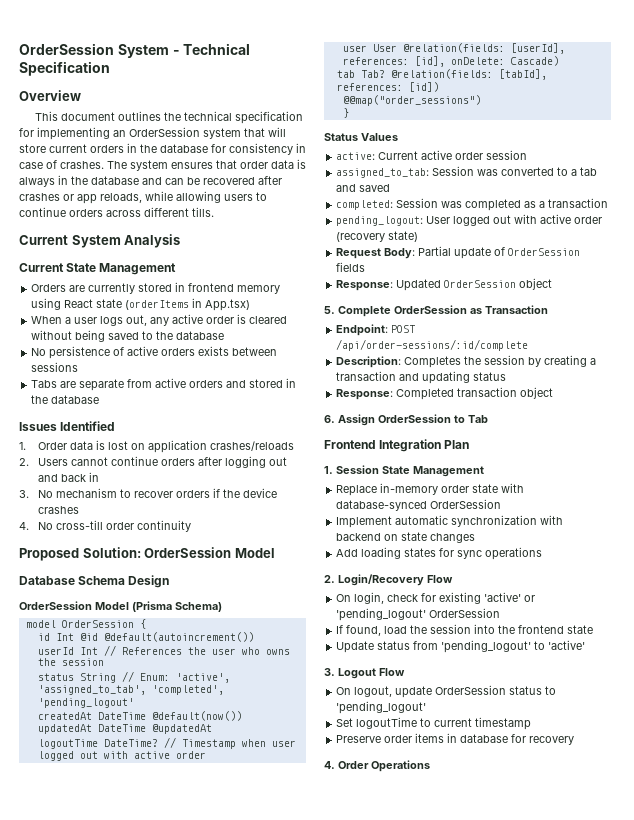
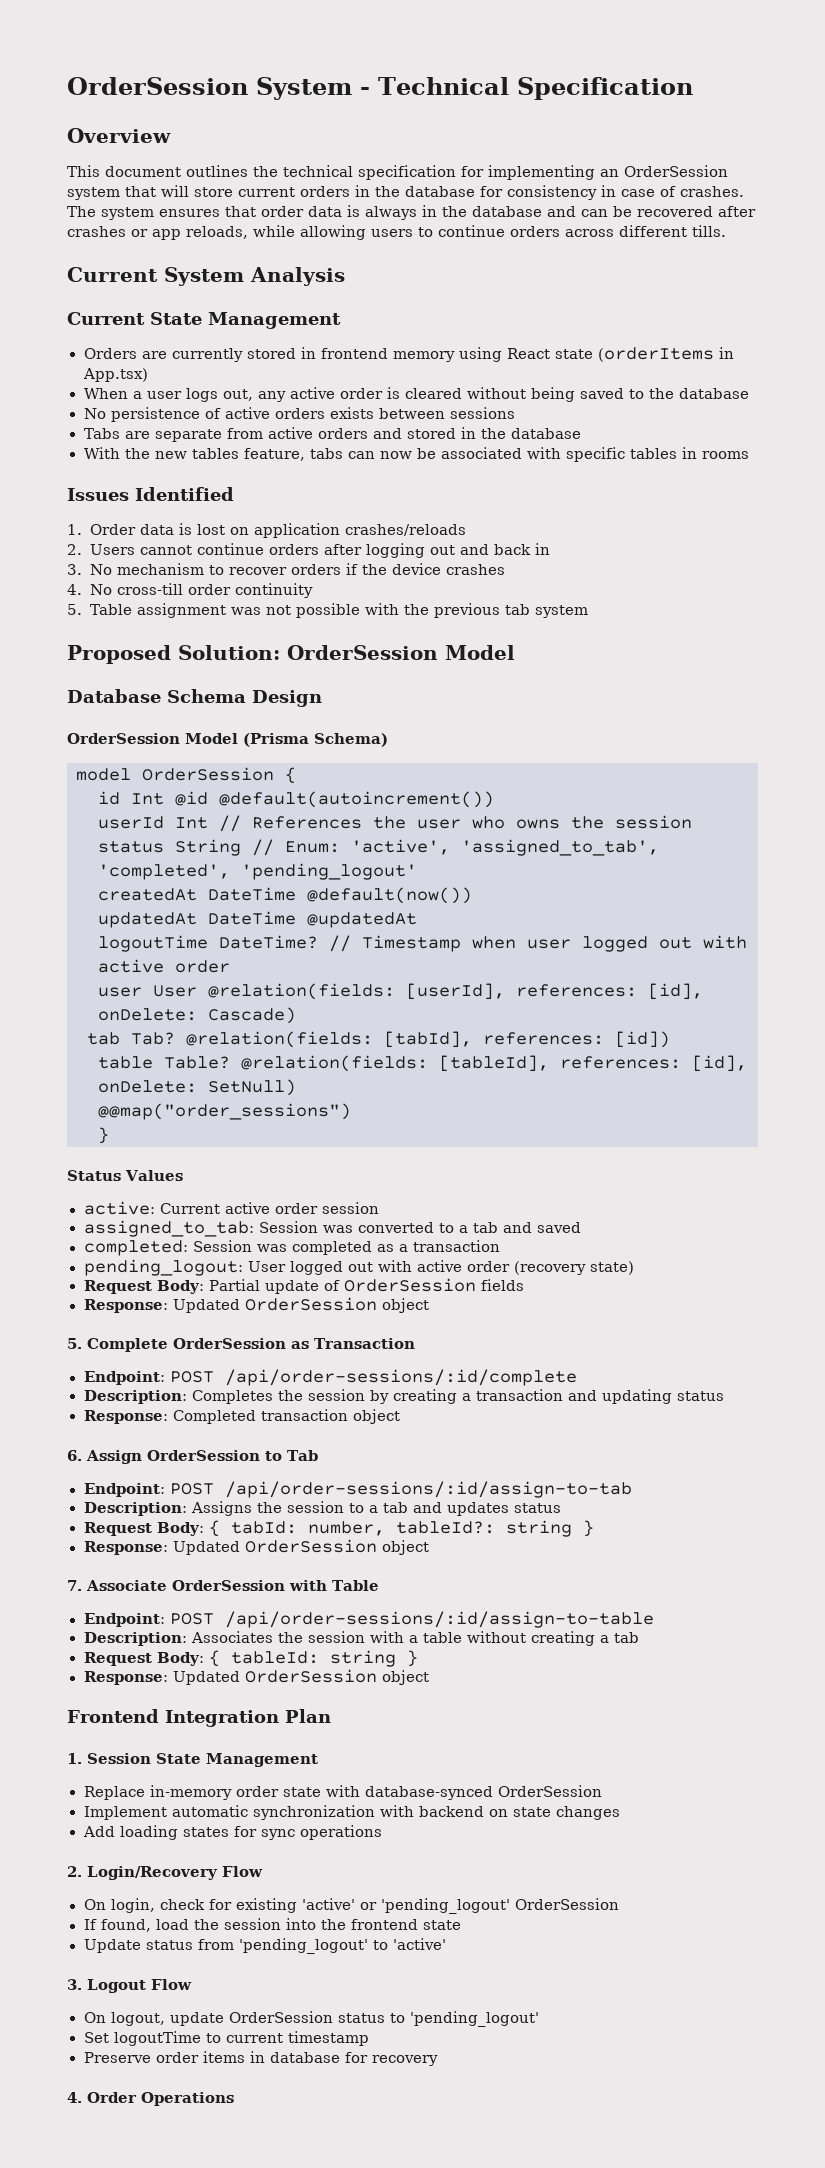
+ With the new tables feature, tabs can now be associated with specific tables in rooms
+ 5. Table assignment was not possible with the previous tab system
+ table Table? @relation(fields: [tableId], references: [id], onDelete: SetNull)
+ Endpoint: POST /api/order-sessions/:id/assign-to-tab
+ Description: Assigns the session to a tab and updates status
+ Request Body: { tabId: number, tableId?: string }
+ Response: Updated OrderSession object
+ 7. Associate OrderSession with Table
+ Endpoint: POST /api/order-sessions/:id/assign-to-table
+ Description: Associates the session with a table without creating a tab
+ Request Body: { tableId: string }
+ Response: Updated OrderSession object

